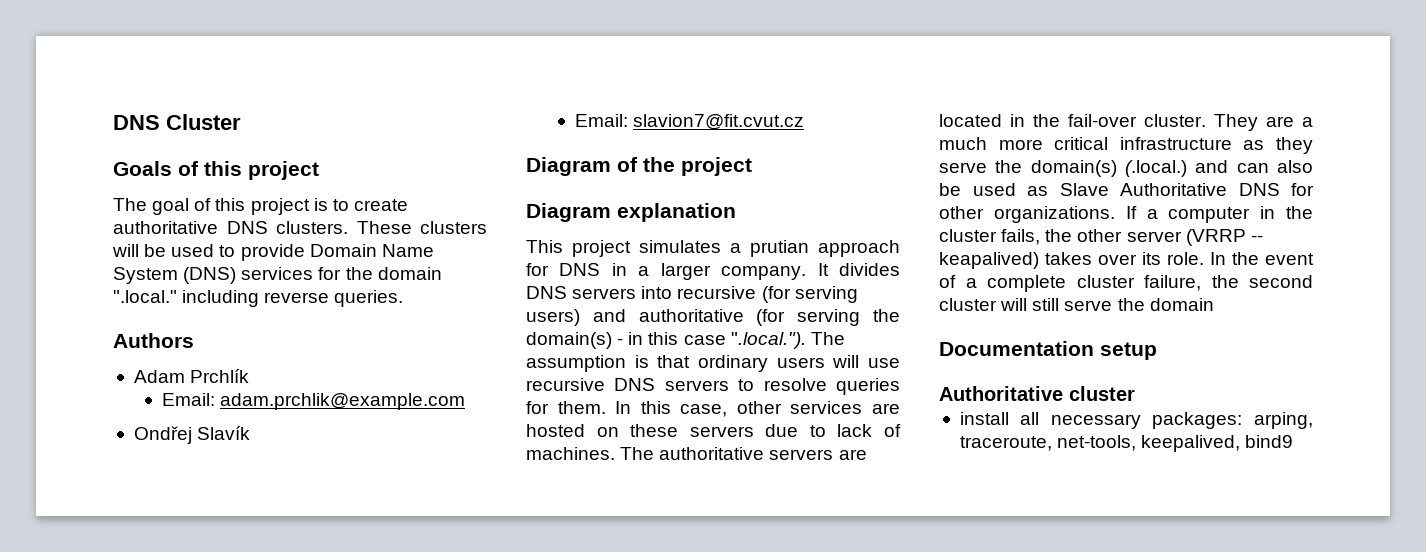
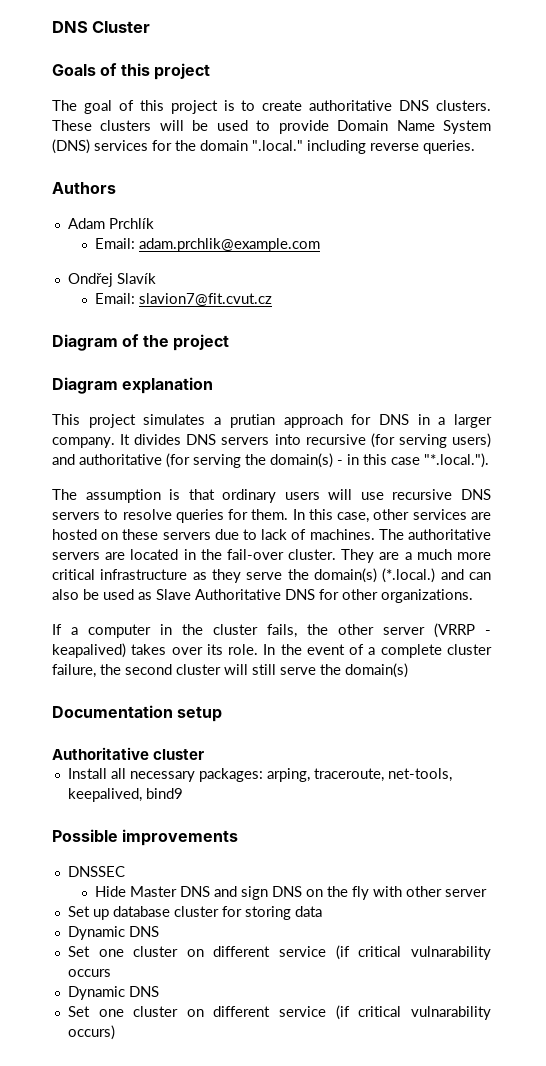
- It divides DNS servers into recursive (for serving users) and authoritative (for serving the domain(s) - in this case ".local."). The assumption is that ordinary users will use recursive DNS servers to resolve queries for them.
+ It divides DNS servers into recursive (for serving users) and authoritative (for serving the domain(s) - in this case "*.local.").
+ The assumption is that ordinary users will use recursive DNS servers to resolve queries for them.
- They are a much more critical infrastructure as they serve the domain(s) (.local.) and can also be used as Slave Authoritative DNS for other organizations. If a computer in the cluster fails, the other server (VRRP -- keapalived) takes over its role.
+ They are a much more critical infrastructure as they serve the domain(s) (*.local.) and can also be used as Slave Authoritative DNS for other organizations.
+ If a computer in the cluster fails, the other server (VRRP - keapalived) takes over its role.
- In the event of a complete cluster failure, the second cluster will still serve the domain
+ In the event of a complete cluster failure, the second cluster will still serve the domain(s)
- install all necessary packages: arping, traceroute, net-tools, keepalived, bind9
+ Install all necessary packages: arping, traceroute, net-tools, keepalived, bind9
+ Possible improvements
+ DNSSEC
+ Hide Master DNS and sign DNS on the fly with other server
+ Set up database cluster for storing data
+ Dynamic DNS
+ Set one cluster on different service (if critical vulnarability occurs
+ Dynamic DNS
+ Set one cluster on different service (if critical vulnarability occurs)

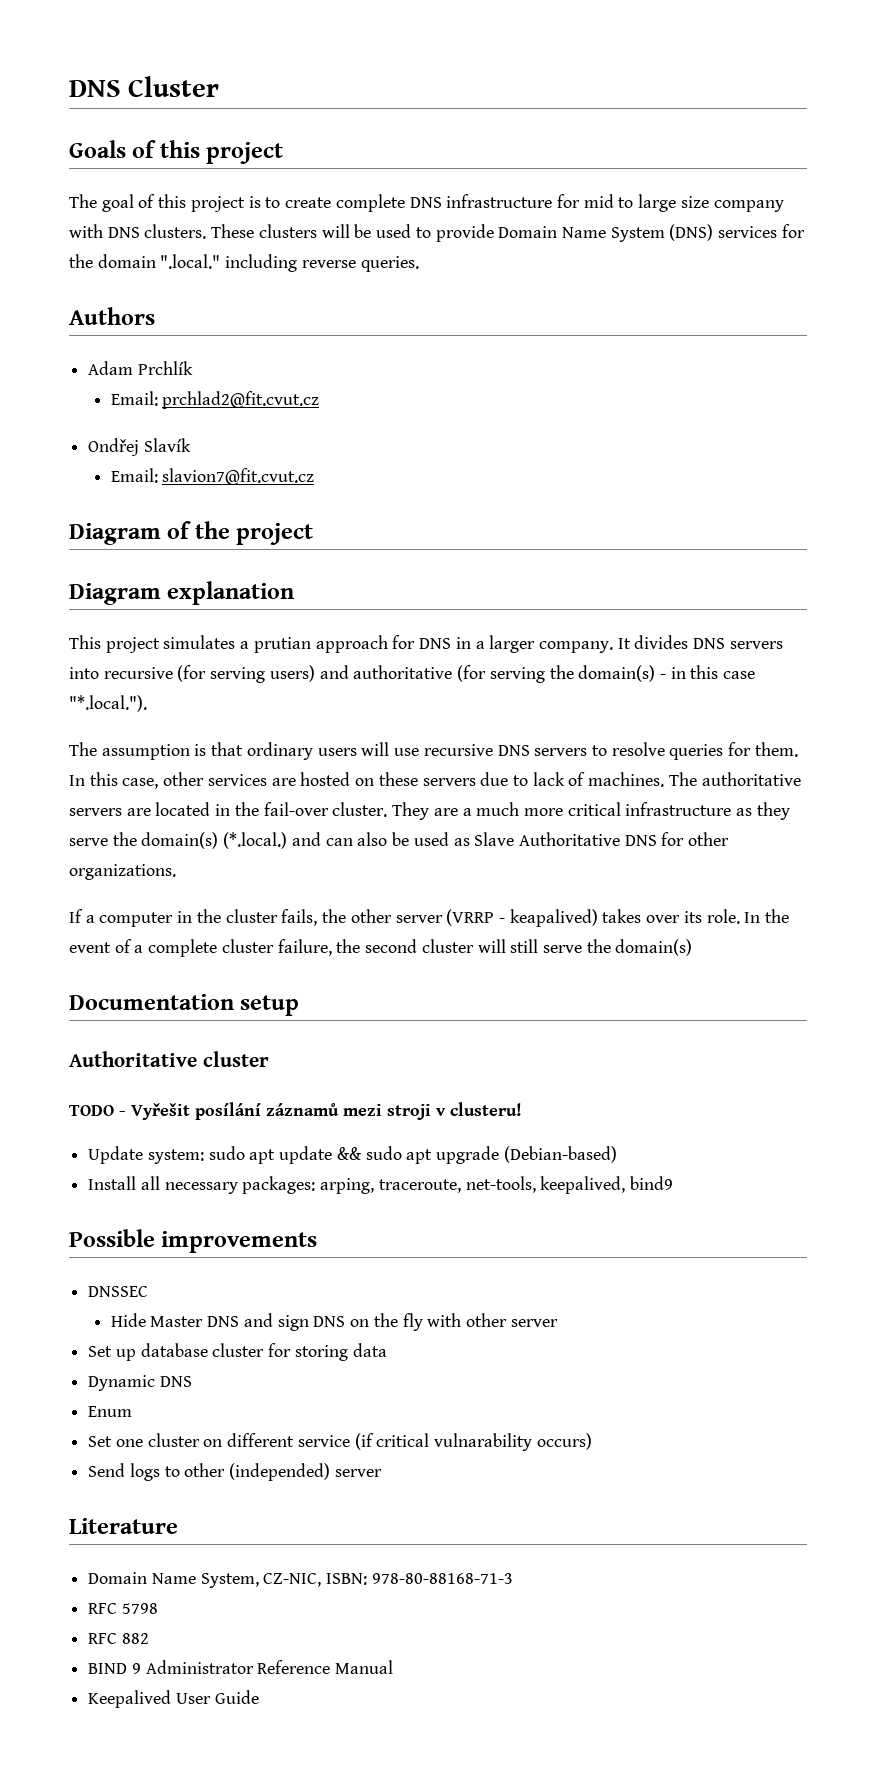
- The goal of this project is to create authoritative DNS clusters.
+ The goal of this project is to create complete DNS infrastructure for mid to large size company with DNS clusters.
- Email: adam.prchlik@example.com
+ Email: prchlad2@fit.cvut.cz
+ TODO - Vyřešit posílání záznamů mezi stroji v clusteru!
+ Update system: sudo apt update && sudo apt upgrade (Debian-based)
- Set one cluster on different service (if critical vulnarability occurs
- Dynamic DNS
+ Enum
+ Send logs to other (independed) server
+ Literature
+ Domain Name System, CZ-NIC, ISBN: 978-80-88168-71-3
+ RFC 5798
+ RFC 882
+ BIND 9 Administrator Reference Manual
+ Keepalived User Guide

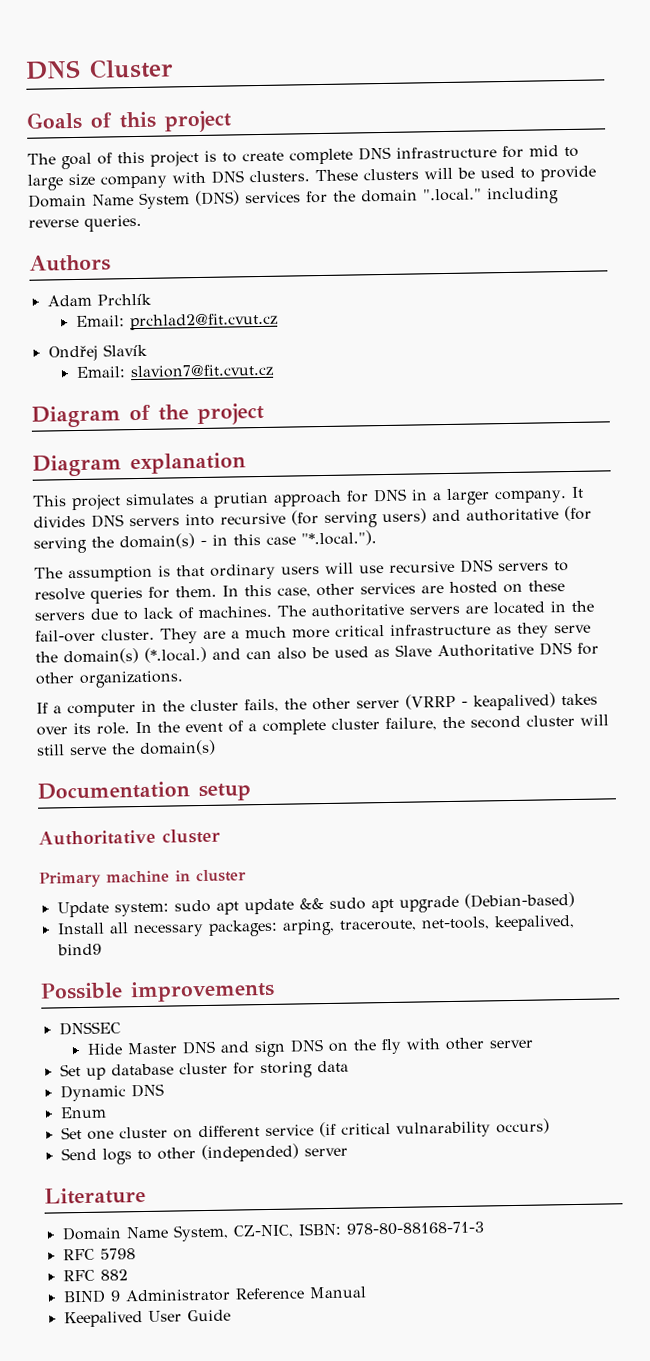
- TODO - Vyřešit posílání záznamů mezi stroji v clusteru!
+ Primary machine in cluster

